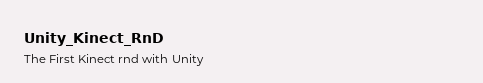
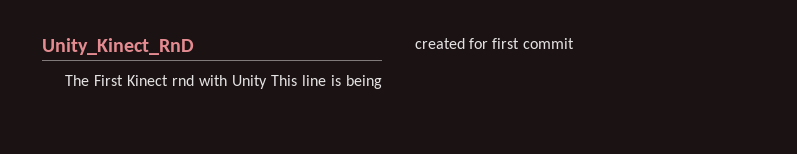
- The First Kinect rnd with Unity
+ The First Kinect rnd with Unity This line is being created for first commit

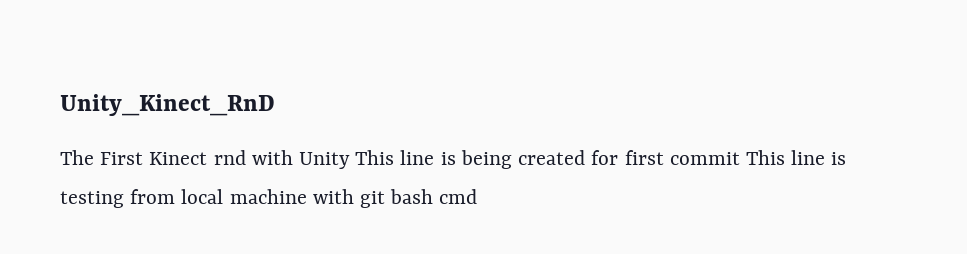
- The First Kinect rnd with Unity This line is being created for first commit
+ The First Kinect rnd with Unity This line is being created for first commit This line is testing from local machine with git bash cmd

